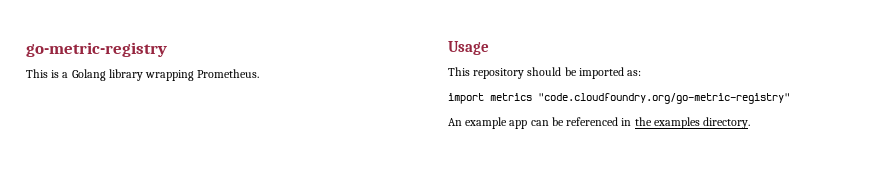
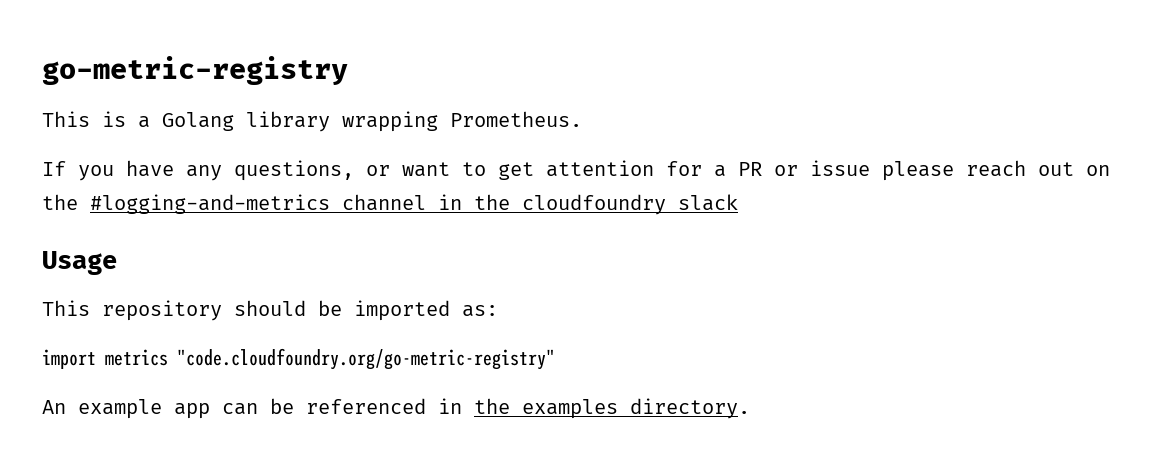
+ If you have any questions, or want to get attention for a PR or issue please reach out on the #logging-and-metrics channel in the cloudfoundry slack

